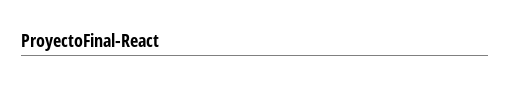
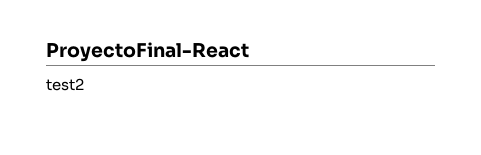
+ test2

